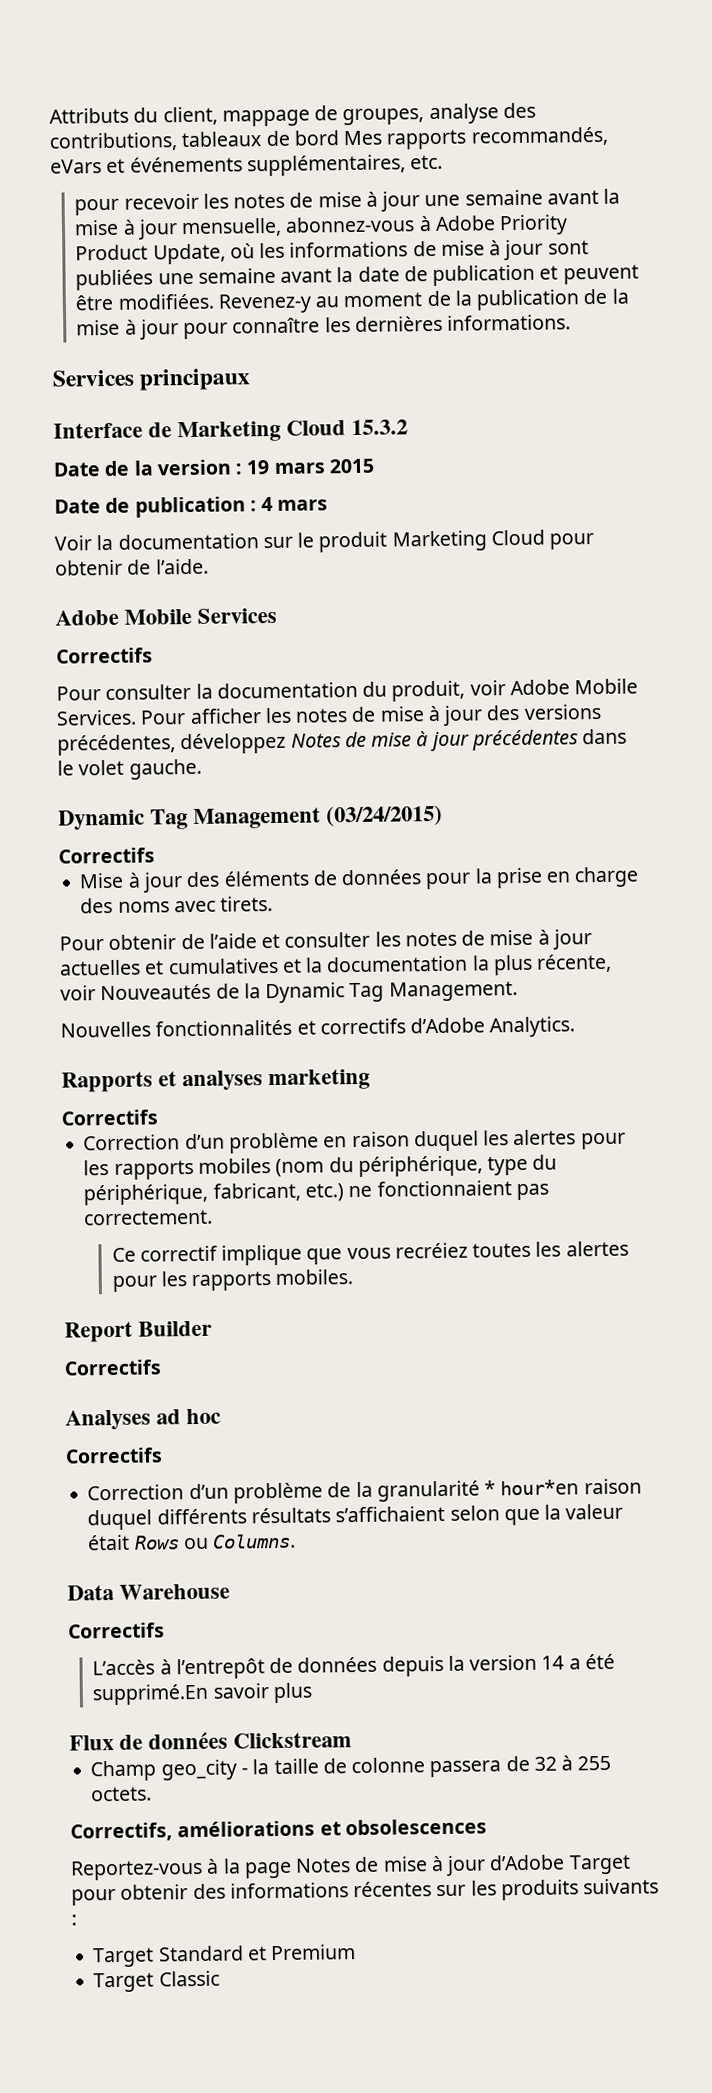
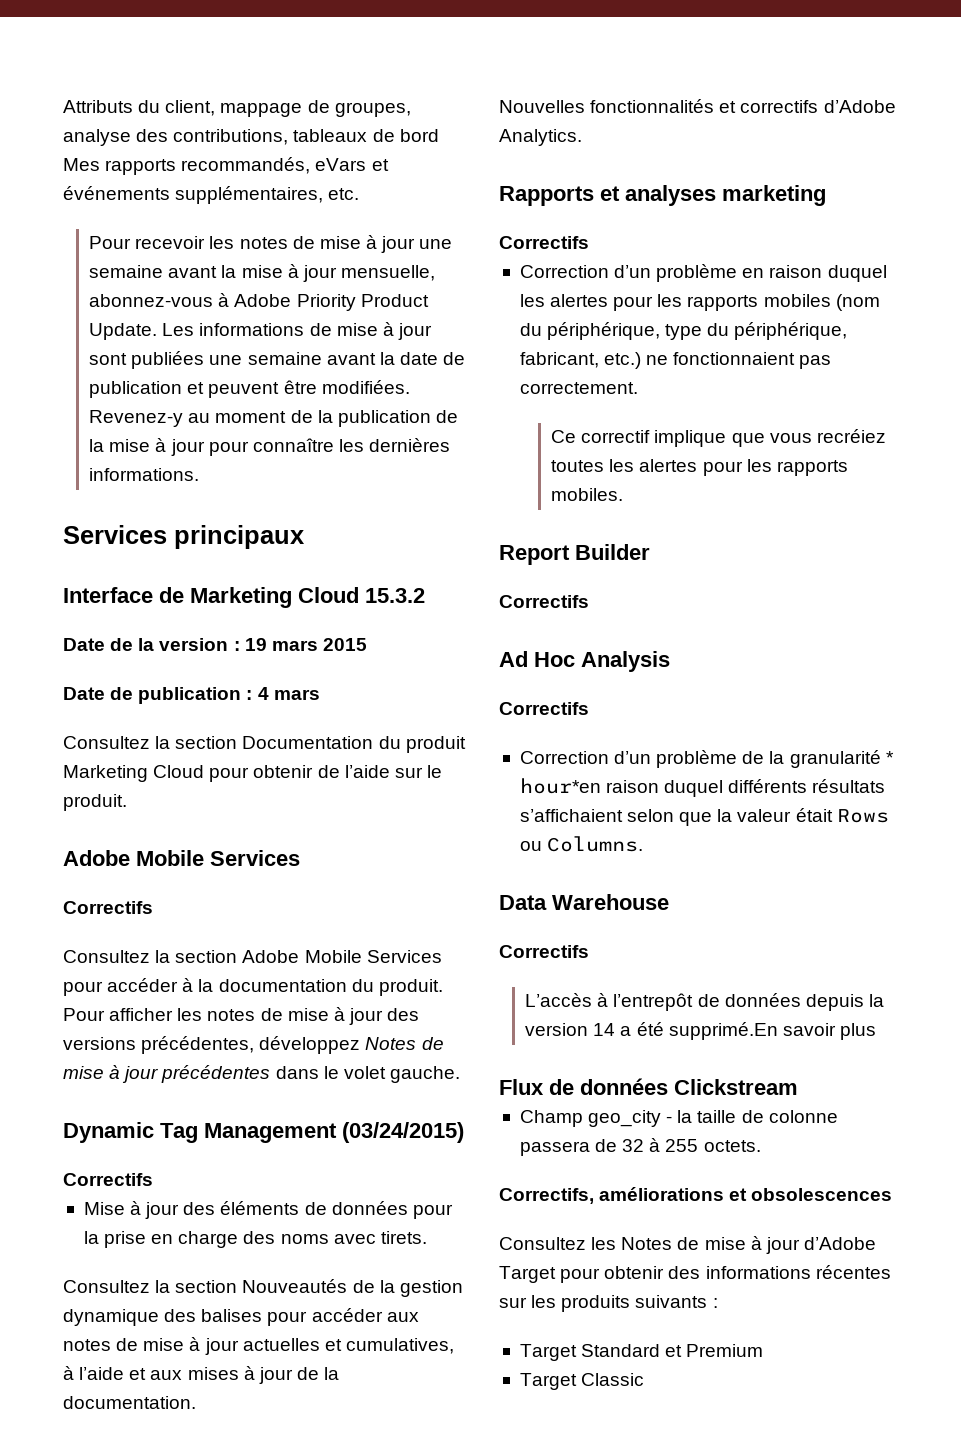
- pour recevoir les notes de mise à jour une semaine avant la mise à jour mensuelle, abonnez-vous à Adobe Priority Product Update, où les informations de mise à jour sont publiées une semaine avant la date de publication et peuvent être modifiées.
+ Pour recevoir les notes de mise à jour une semaine avant la mise à jour mensuelle, abonnez-vous à Adobe Priority Product Update. Les informations de mise à jour sont publiées une semaine avant la date de publication et peuvent être modifiées.
- Voir la documentation sur le produit Marketing Cloud pour obtenir de l’aide.
+ Consultez la section Documentation du produit Marketing Cloud pour obtenir de l’aide sur le produit.
- Pour consulter la documentation du produit, voir Adobe Mobile Services.
+ Consultez la section Adobe Mobile Services pour accéder à la documentation du produit.
- Pour obtenir de l’aide et consulter les notes de mise à jour actuelles et cumulatives et la documentation la plus récente, voir Nouveautés de la Dynamic Tag Management.
+ Consultez la section Nouveautés de la gestion dynamique des balises pour accéder aux notes de mise à jour actuelles et cumulatives, à l’aide et aux mises à jour de la documentation.
- Analyses ad hoc
+ Ad Hoc Analysis
- Reportez-vous à la page Notes de mise à jour d’Adobe Target pour obtenir des informations récentes sur les produits suivants :
+ Consultez les Notes de mise à jour d’Adobe Target pour obtenir des informations récentes sur les produits suivants :

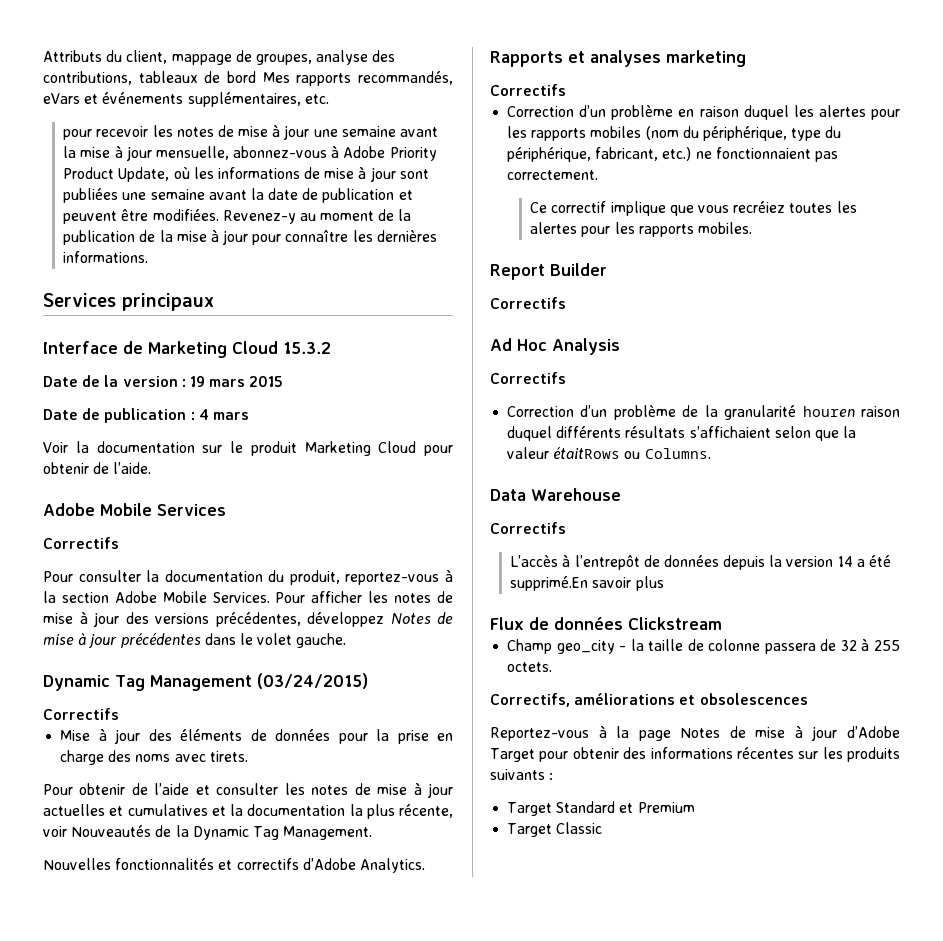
- Pour recevoir les notes de mise à jour une semaine avant la mise à jour mensuelle, abonnez-vous à Adobe Priority Product Update. Les informations de mise à jour sont publiées une semaine avant la date de publication et peuvent être modifiées.
+ pour recevoir les notes de mise à jour une semaine avant la mise à jour mensuelle, abonnez-vous à Adobe Priority Product Update, où les informations de mise à jour sont publiées une semaine avant la date de publication et peuvent être modifiées.
- Consultez la section Documentation du produit Marketing Cloud pour obtenir de l’aide sur le produit.
+ Voir la documentation sur le produit Marketing Cloud pour obtenir de l’aide.
- Consultez la section Adobe Mobile Services pour accéder à la documentation du produit.
+ Pour consulter la documentation du produit, reportez-vous à la section Adobe Mobile Services.
- Consultez la section Nouveautés de la gestion dynamique des balises pour accéder aux notes de mise à jour actuelles et cumulatives, à l’aide et aux mises à jour de la documentation.
+ Pour obtenir de l’aide et consulter les notes de mise à jour actuelles et cumulatives et la documentation la plus récente, voir Nouveautés de la Dynamic Tag Management.
- Correction d’un problème de la granularité * hour*en raison duquel différents résultats s’affichaient selon que la valeur était Rows ou Columns.
+ Correction d’un problème de la granularité houren raison duquel différents résultats s’affichaient selon que la valeur étaitRows ou Columns.
- Consultez les Notes de mise à jour d’Adobe Target pour obtenir des informations récentes sur les produits suivants :
+ Reportez-vous à la page Notes de mise à jour d’Adobe Target pour obtenir des informations récentes sur les produits suivants :

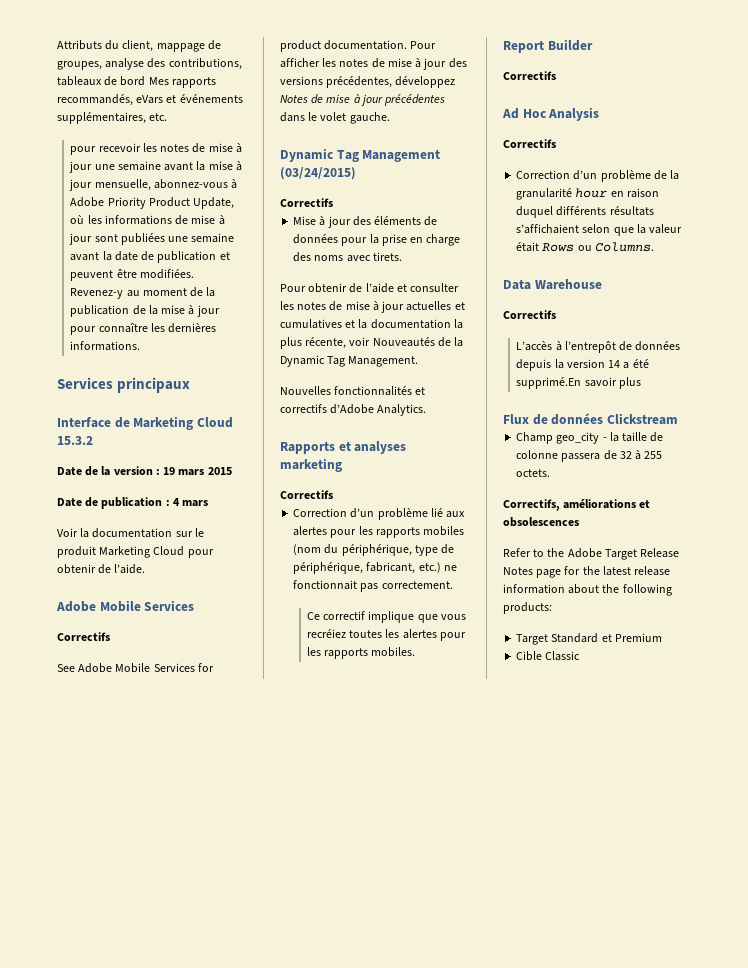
- Pour consulter la documentation du produit, reportez-vous à la section Adobe Mobile Services.
+ See Adobe Mobile Services for product documentation.
- Correction d’un problème en raison duquel les alertes pour les rapports mobiles (nom du périphérique, type du périphérique, fabricant, etc.) ne fonctionnaient pas correctement.
+ Correction d’un problème lié aux alertes pour les rapports mobiles (nom du périphérique, type de périphérique, fabricant, etc.) ne fonctionnait pas correctement.
- Correction d’un problème de la granularité houren raison duquel différents résultats s’affichaient selon que la valeur étaitRows ou Columns.
+ Correction d’un problème de la granularité hour en raison duquel différents résultats s’affichaient selon que la valeur était Rows ou Columns.
- Reportez-vous à la page Notes de mise à jour d’Adobe Target pour obtenir des informations récentes sur les produits suivants :
+ Refer to the Adobe Target Release Notes page for the latest release information about the following products:
- Target Classic
+ Cible Classic

